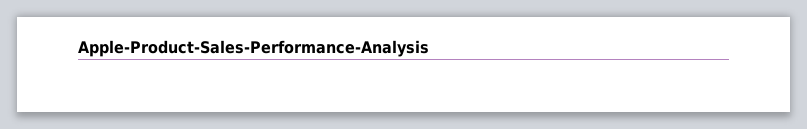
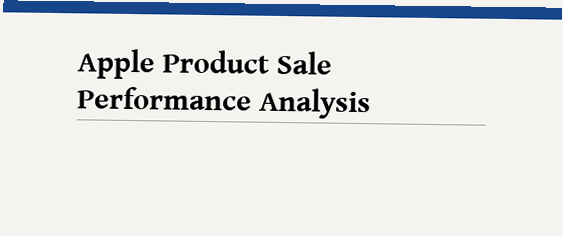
- Apple-Product-Sales-Performance-Analysis
+ Apple Product Sale Performance Analysis

